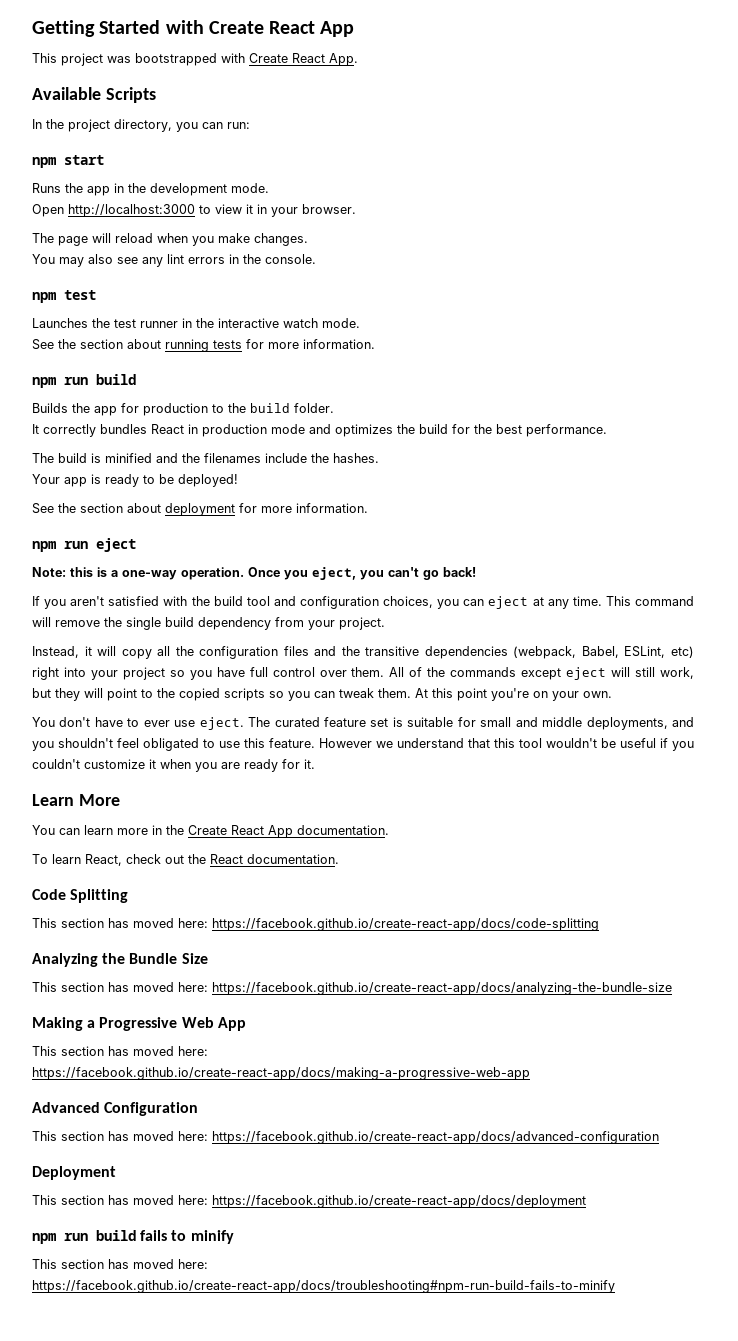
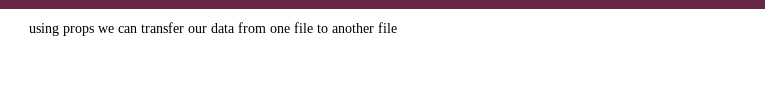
- Getting Started with Create React App
- This project was bootstrapped with Create React App.
- Available Scripts
- In the project directory, you can run:
- npm start
- Runs the app in the development mode.
- Open http://localhost:3000 to view it in your browser.
- The page will reload when you make changes.
- You may also see any lint errors in the console.
- npm test
- Launches the test runner in the interactive watch mode.
- See the section about running tests for more information.
- npm run build
- Builds the app for production to the build folder.
- It correctly bundles React in production mode and optimizes the build for the best performance.
- The build is minified and the filenames include the hashes.
- Your app is ready to be deployed!
- See the section about deployment for more information.
- npm run eject
- Note: this is a one-way operation. Once you eject, you can't go back!
- If you aren't satisfied with the build tool and configuration choices, you can eject at any time. This command will remove the single build dependency from your project.
- Instead, it will copy all the configuration files and the transitive dependencies (webpack, Babel, ESLint, etc) right into your project so you have full control over them. All of the commands except eject will still work, but they will point to the copied scripts so you can tweak them. At this point you're on your own.
- You don't have to ever use eject. The curated feature set is suitable for small and middle deployments, and you shouldn't feel obligated to use this feature. However we understand that this tool wouldn't be useful if you couldn't customize it when you are ready for it.
- Learn More
- You can learn more in the Create React App documentation.
- To learn React, check out the React documentation.
- Code Splitting
- This section has moved here: https://facebook.github.io/create-react-app/docs/code-splitting
- Analyzing the Bundle Size
- This section has moved here: https://facebook.github.io/create-react-app/docs/analyzing-the-bundle-size
- Making a Progressive Web App
- This section has moved here: https://facebook.github.io/create-react-app/docs/making-a-progressive-web-app
- Advanced Configuration
- This section has moved here: https://facebook.github.io/create-react-app/docs/advanced-configuration
- Deployment
- This section has moved here: https://facebook.github.io/create-react-app/docs/deployment
- npm run build fails to minify
- This section has moved here: https://facebook.github.io/create-react-app/docs/troubleshooting#npm-run-build-fails-to-minify
+ using props we can transfer our data from one file to another file

